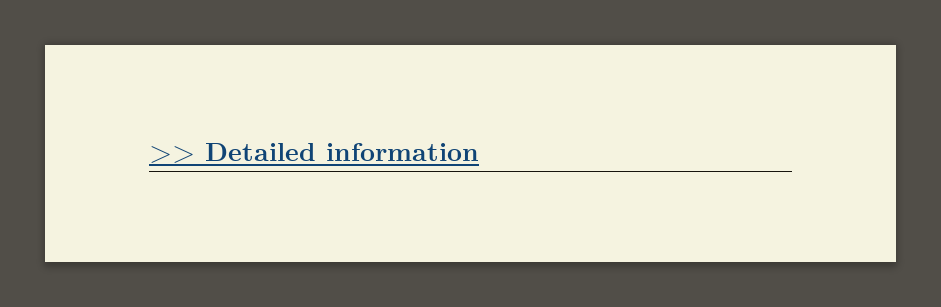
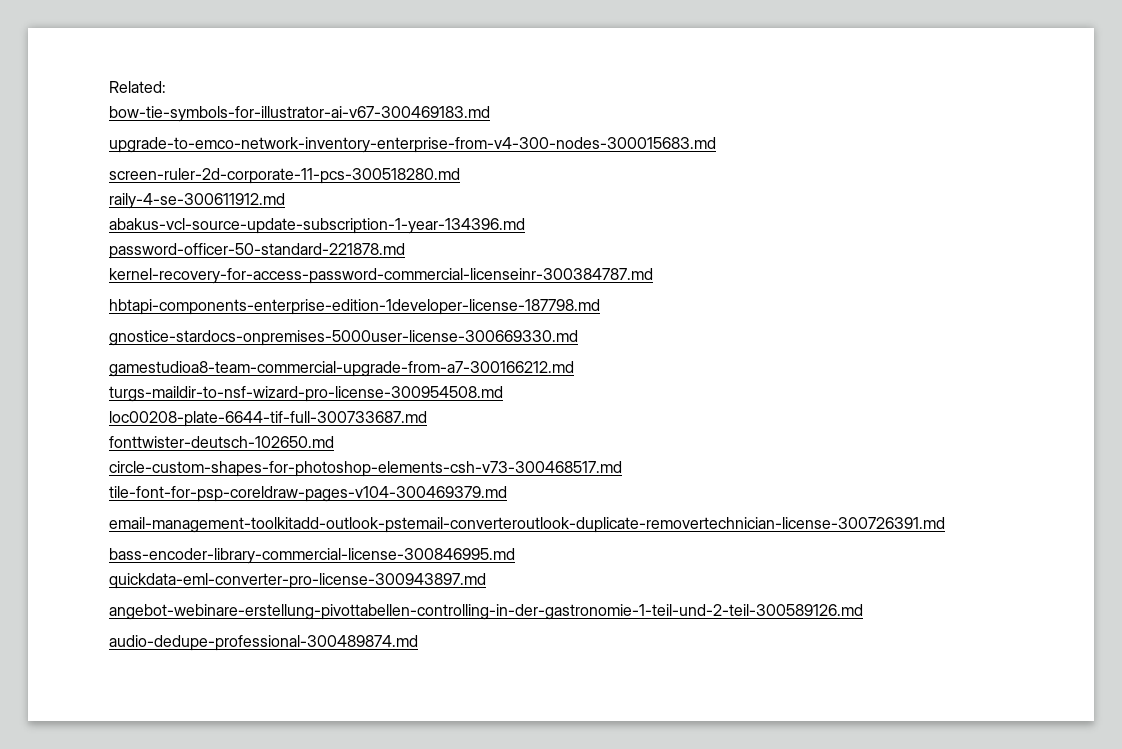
- >> Detailed information
+ Related:
+ bow-tie-symbols-for-illustrator-ai-v67-300469183.md
+ upgrade-to-emco-network-inventory-enterprise-from-v4-300-nodes-300015683.md
+ screen-ruler-2d-corporate-11-pcs-300518280.md
+ raily-4-se-300611912.md
+ abakus-vcl-source-update-subscription-1-year-134396.md
+ password-officer-50-standard-221878.md
+ kernel-recovery-for-access-password-commercial-licenseinr-300384787.md
+ hbtapi-components-enterprise-edition-1developer-license-187798.md
+ gnostice-stardocs-onpremises-5000user-license-300669330.md
+ gamestudioa8-team-commercial-upgrade-from-a7-300166212.md
+ turgs-maildir-to-nsf-wizard-pro-license-300954508.md
+ loc00208-plate-6644-tif-full-300733687.md
+ fonttwister-deutsch-102650.md
+ circle-custom-shapes-for-photoshop-elements-csh-v73-300468517.md
+ tile-font-for-psp-coreldraw-pages-v104-300469379.md
+ email-management-toolkitadd-outlook-pstemail-converteroutlook-duplicate-removertechnician-license-300726391.md
+ bass-encoder-library-commercial-license-300846995.md
+ quickdata-eml-converter-pro-license-300943897.md
+ angebot-webinare-erstellung-pivottabellen-controlling-in-der-gastronomie-1-teil-und-2-teil-300589126.md
+ audio-dedupe-professional-300489874.md

